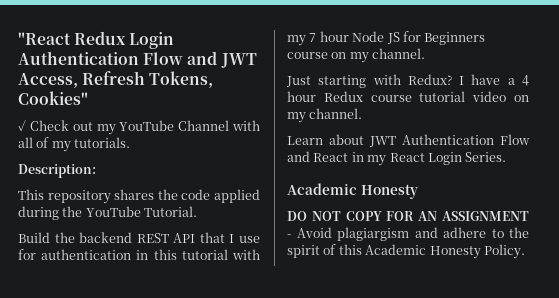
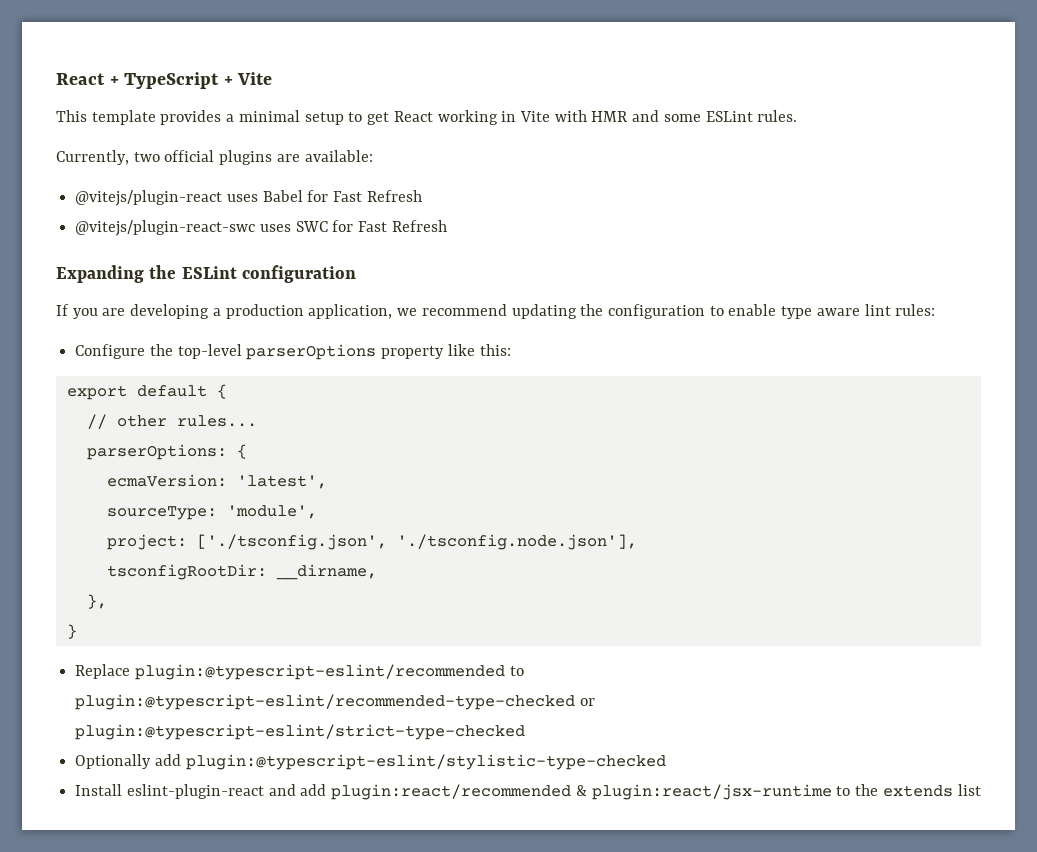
- "React Redux Login Authentication Flow and JWT Access, Refresh Tokens, Cookies"
- ✓ Check out my YouTube Channel with all of my tutorials.
- Description:
- This repository shares the code applied during the YouTube Tutorial.
- Build the backend REST API that I use for authentication in this tutorial with my 7 hour Node JS for Beginners course on my channel.
- Just starting with Redux? I have a 4 hour Redux course tutorial video on my channel.
- Learn about JWT Authentication Flow and React in my React Login Series.
- Academic Honesty
- DO NOT COPY FOR AN ASSIGNMENT - Avoid plagiargism and adhere to the spirit of this Academic Honesty Policy.
+ React + TypeScript + Vite
+ This template provides a minimal setup to get React working in Vite with HMR and some ESLint rules.
+ Currently, two official plugins are available:
+ @vitejs/plugin-react uses Babel for Fast Refresh
+ @vitejs/plugin-react-swc uses SWC for Fast Refresh
+ Expanding the ESLint configuration
+ If you are developing a production application, we recommend updating the configuration to enable type aware lint rules:
+ Configure the top-level parserOptions property like this:
+ export default {
+ // other rules...
+ parserOptions: {
+ ecmaVersion: 'latest',
+ sourceType: 'module',
+ project: ['./tsconfig.json', './tsconfig.node.json'],
+ tsconfigRootDir: __dirname,
+ },
+ }
+ Replace plugin:@typescript-eslint/recommended to plugin:@typescript-eslint/recommended-type-checked or plugin:@typescript-eslint/strict-type-checked
+ Optionally add plugin:@typescript-eslint/stylistic-type-checked
+ Install eslint-plugin-react and add plugin:react/recommended & plugin:react/jsx-runtime to the extends list

